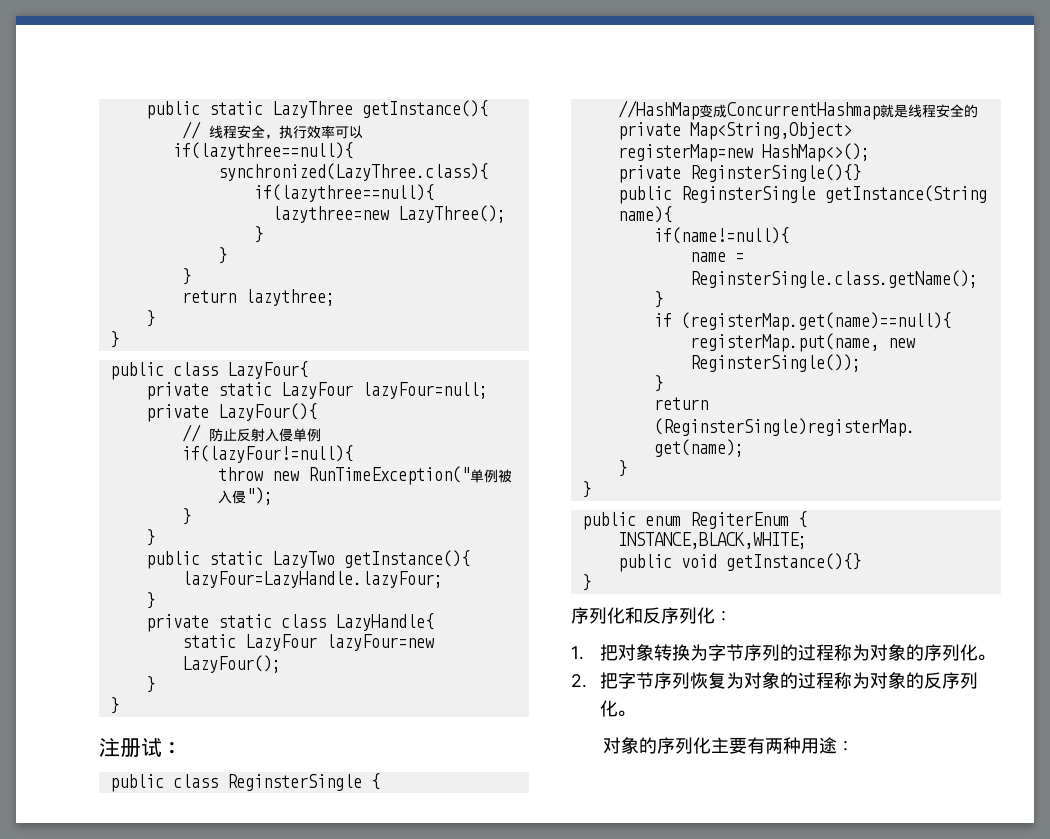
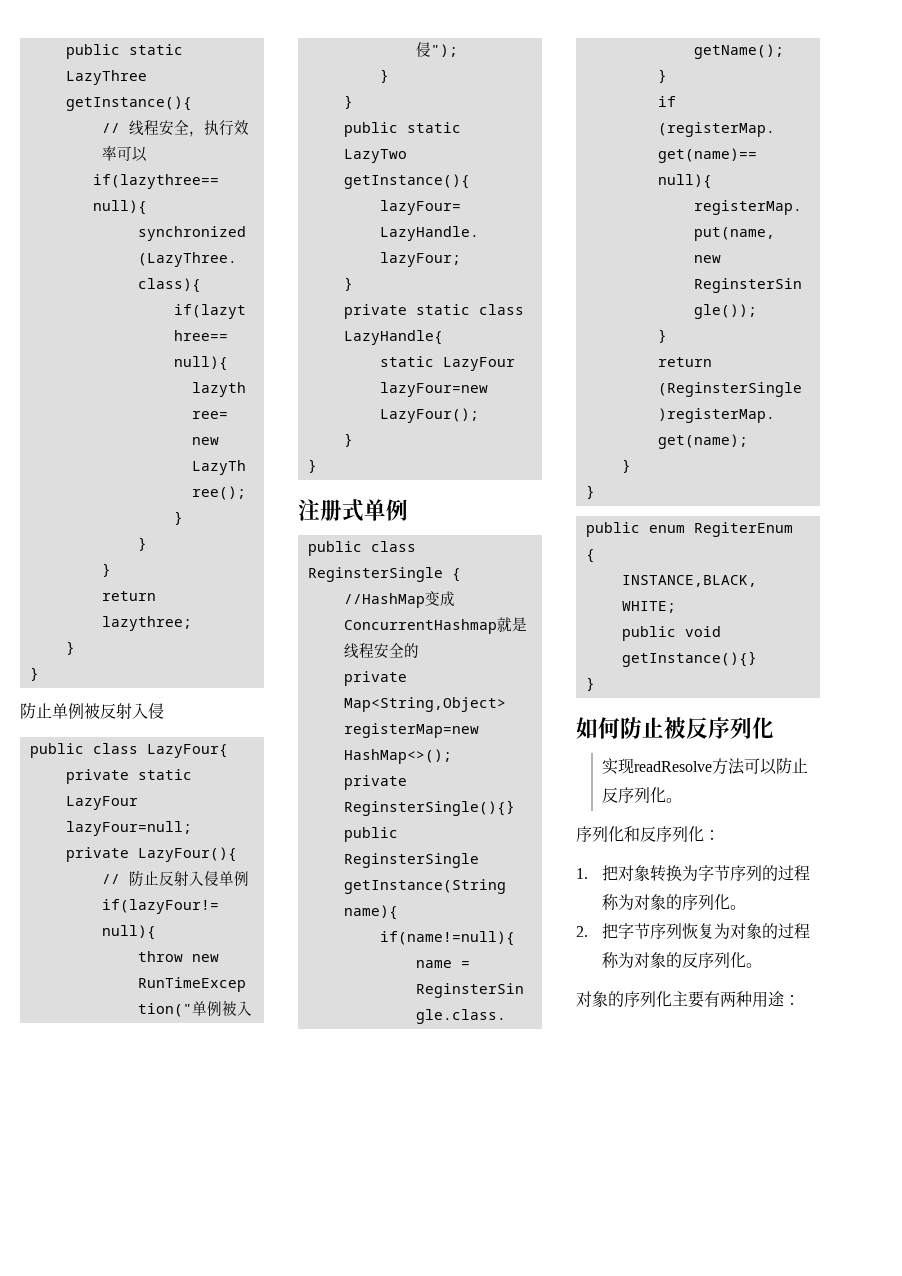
+ 防止单例被反射入侵
- 注册试：
+ 注册式单例
+ 如何防止被反序列化
+ 实现readResolve方法可以防止反序列化。

